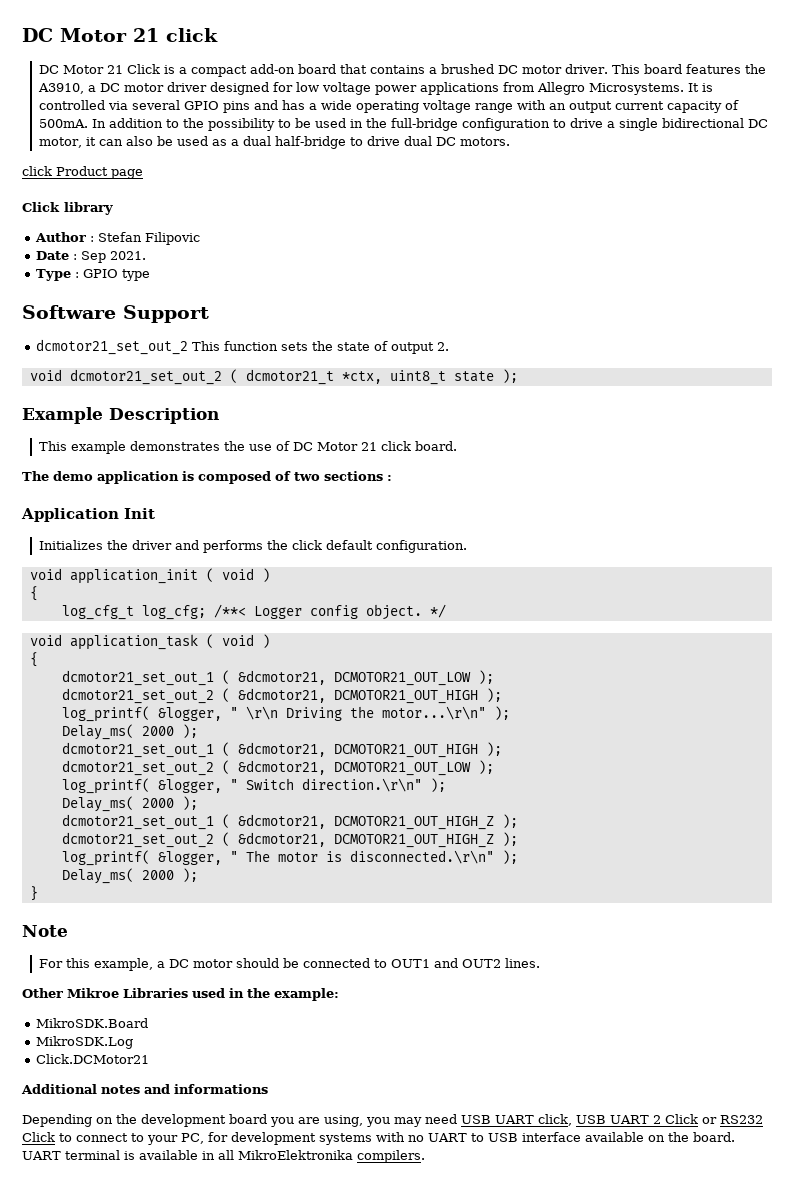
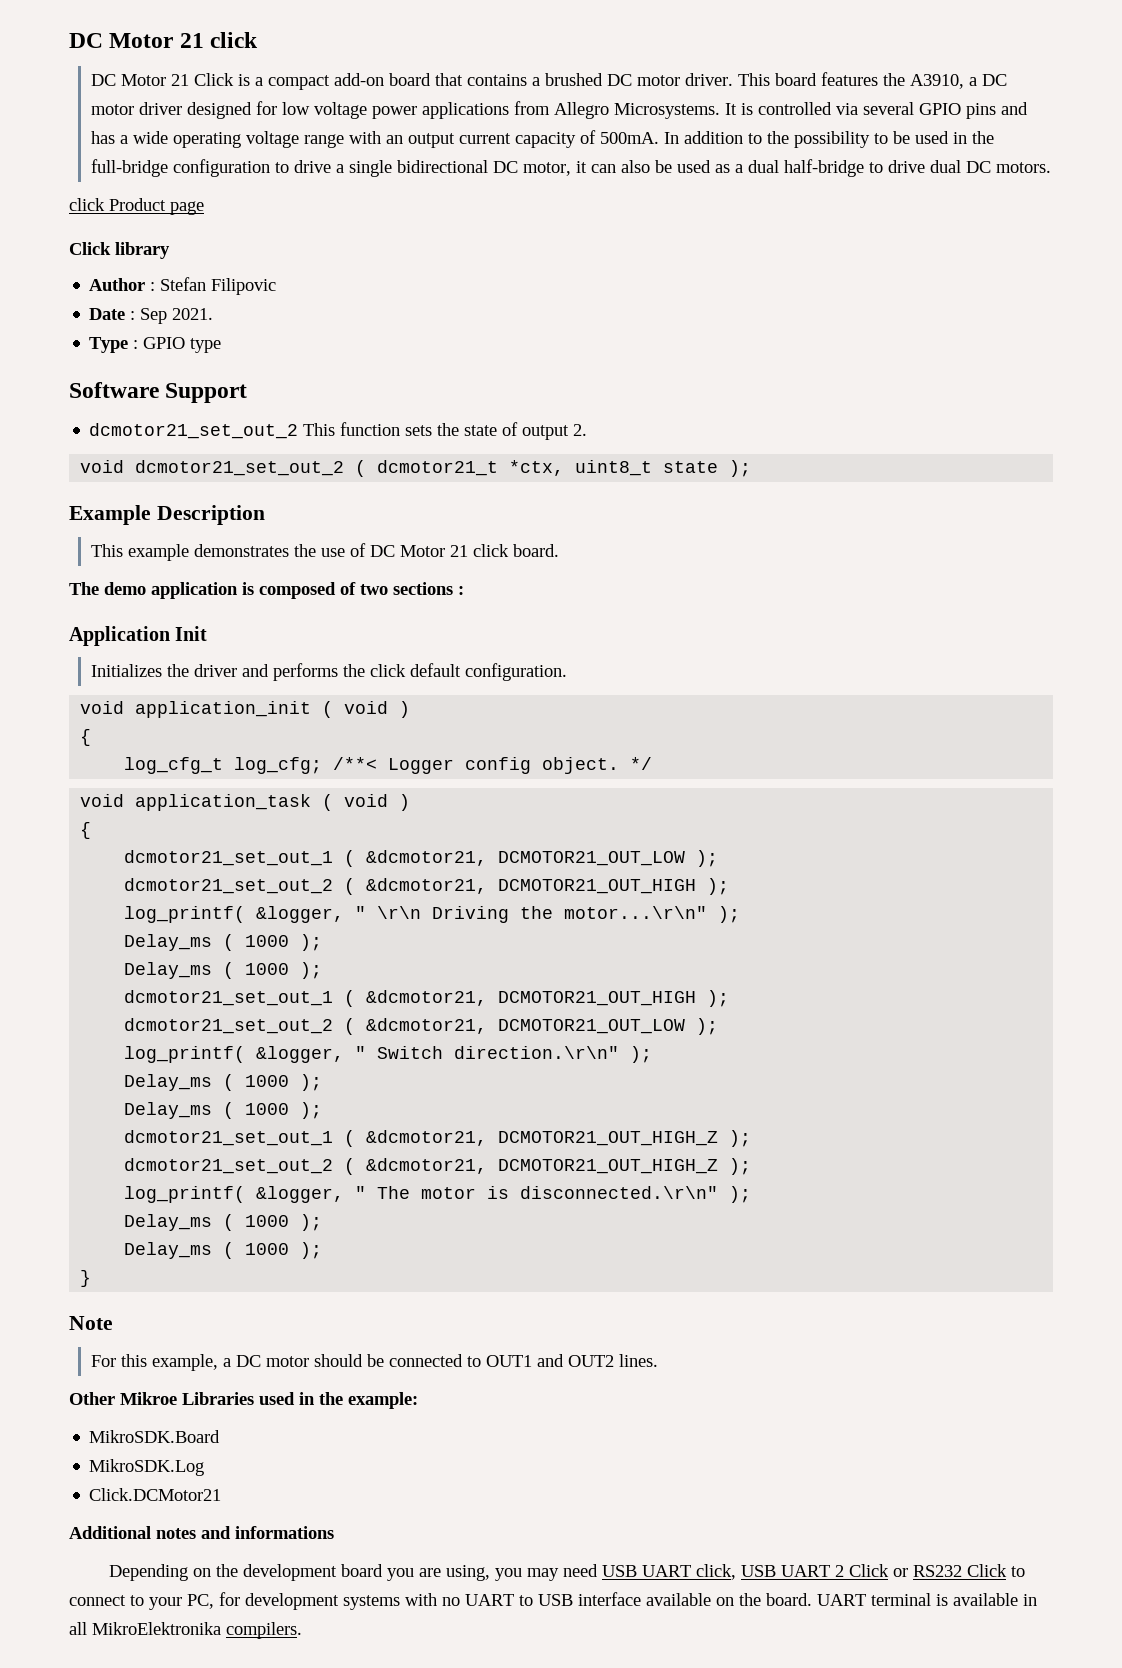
  log_printf( &logger, " \r\n Driving the motor...\r\n" );
- Delay_ms( 2000 );
+ Delay_ms ( 1000 );
+ Delay_ms ( 1000 );
  log_printf( &logger, " Switch direction.\r\n" );
- Delay_ms( 2000 );
+ Delay_ms ( 1000 );
+ Delay_ms ( 1000 );
  log_printf( &logger, " The motor is disconnected.\r\n" );
- Delay_ms( 2000 );
+ Delay_ms ( 1000 );
+ Delay_ms ( 1000 );

